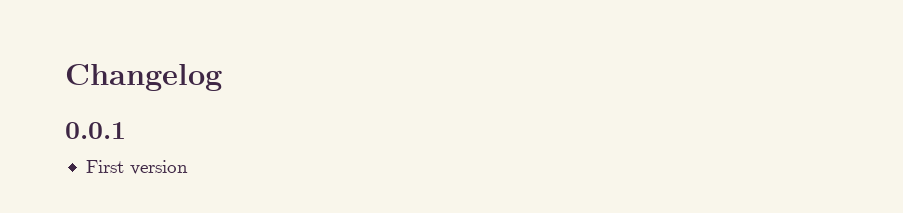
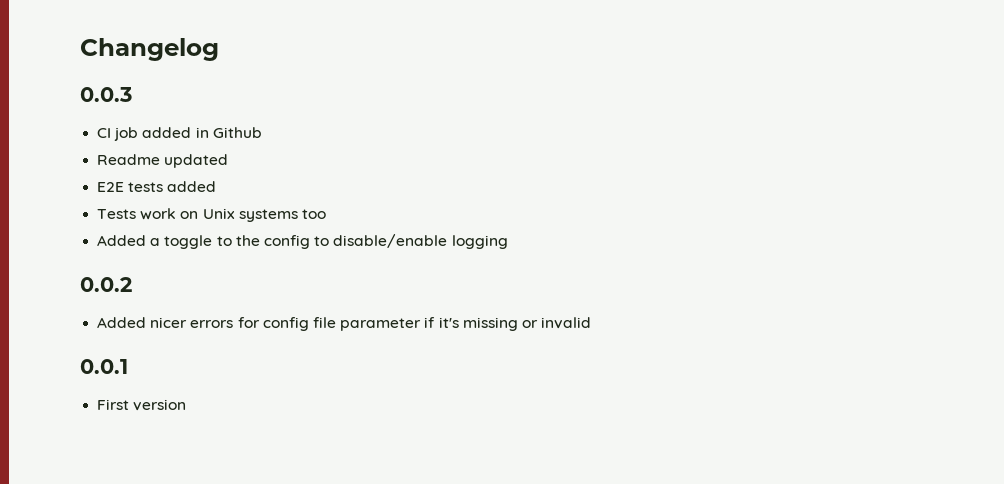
+ 0.0.3
+ CI job added in Github
+ Readme updated
+ E2E tests added
+ Tests work on Unix systems too
+ Added a toggle to the config to disable/enable logging
+ 0.0.2
+ Added nicer errors for config file parameter if it's missing or invalid

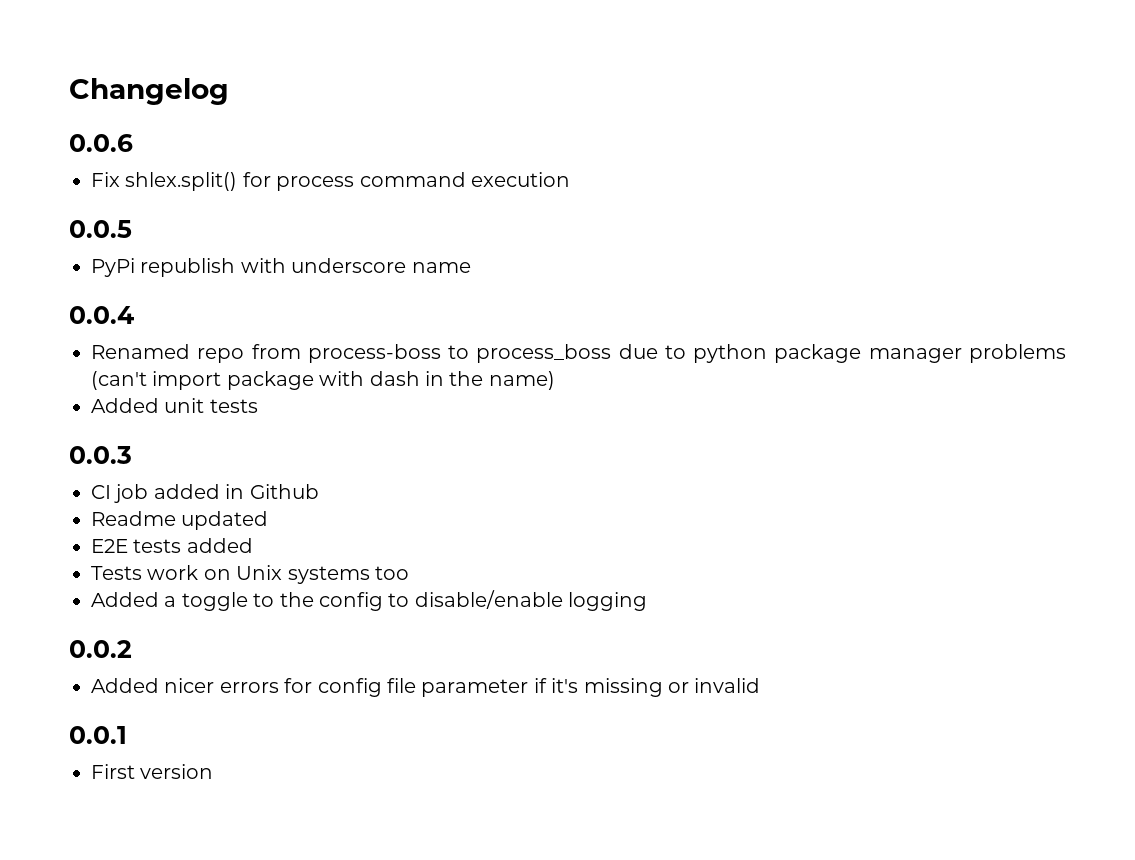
+ 0.0.6
+ Fix shlex.split() for process command execution
+ 0.0.5
+ PyPi republish with underscore name
+ 0.0.4
+ Renamed repo from process-boss to process_boss due to python package manager problems (can't import package with dash in the name)
+ Added unit tests

